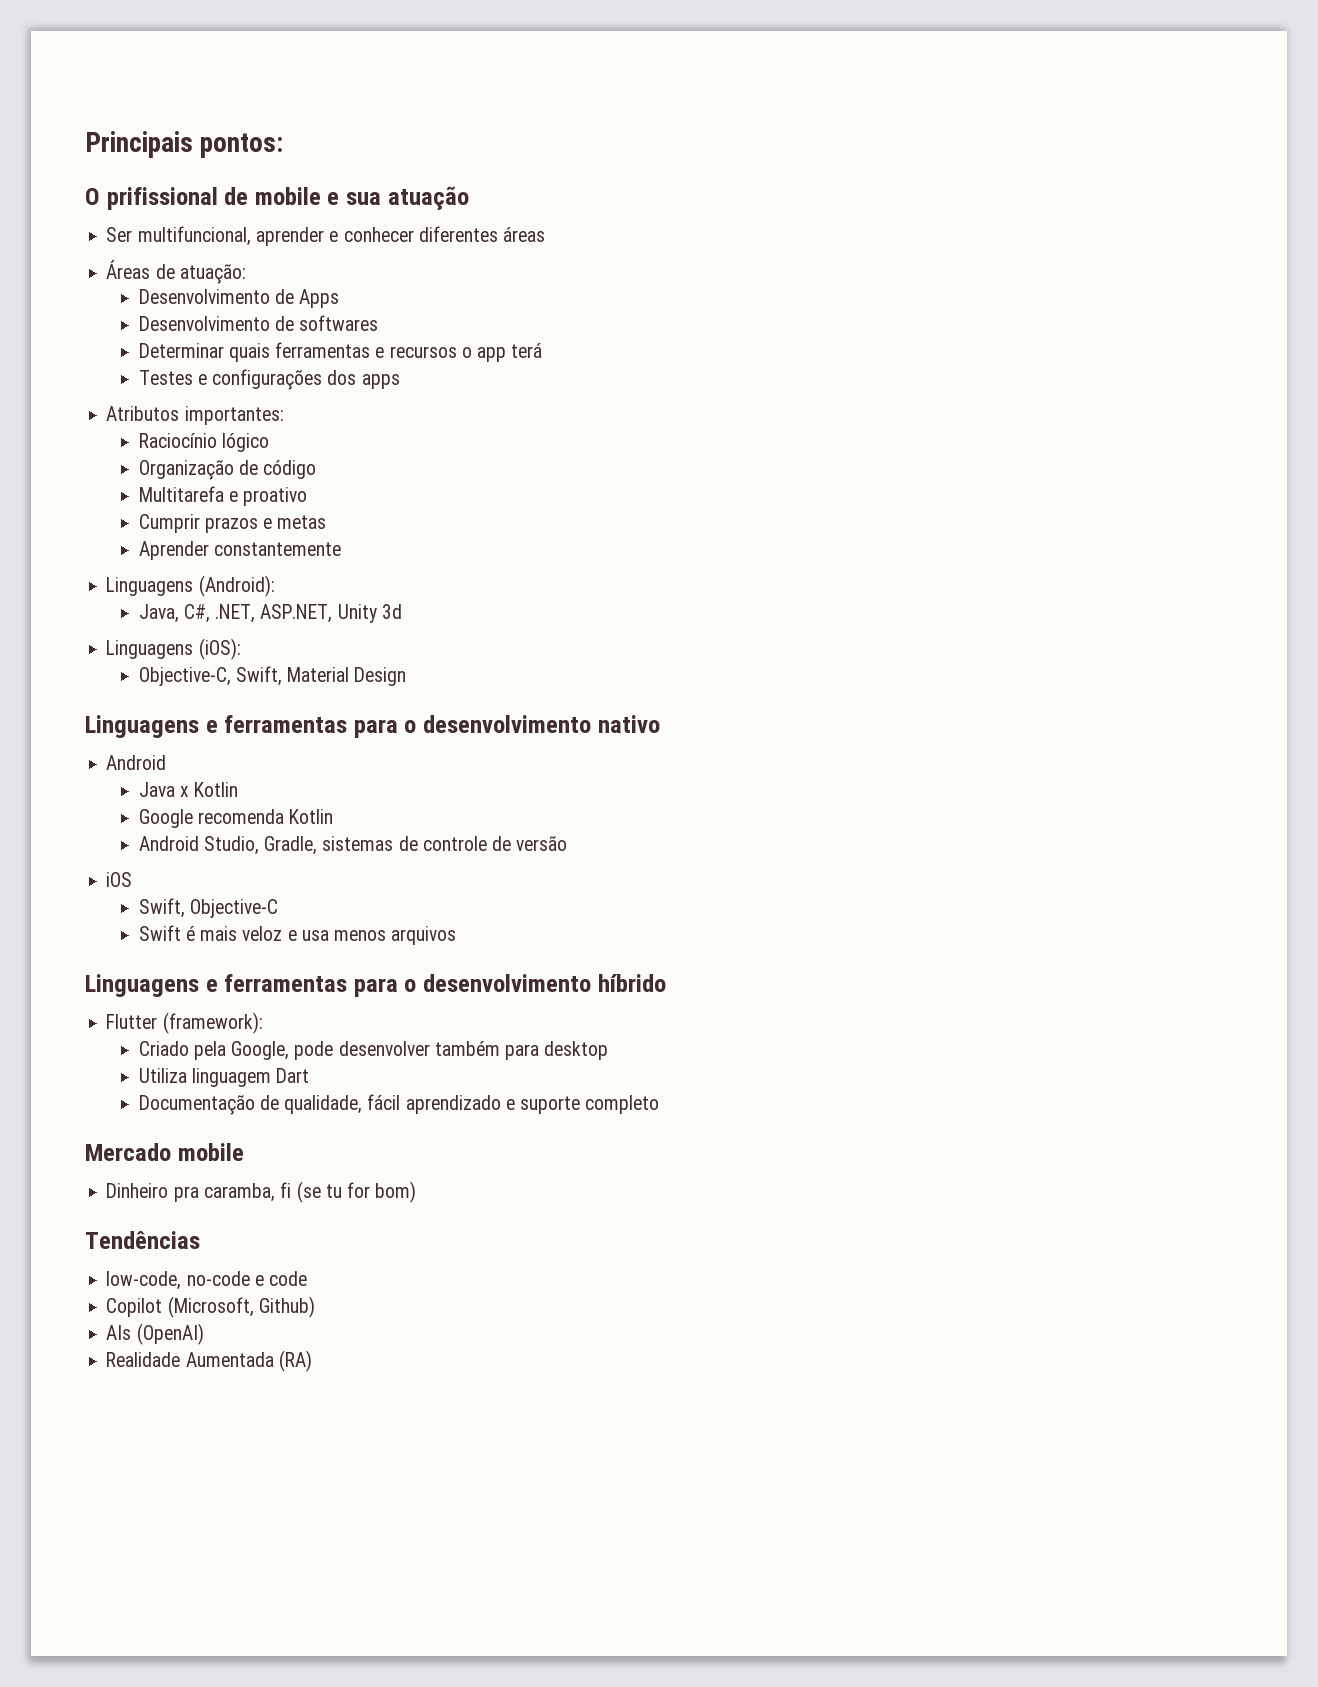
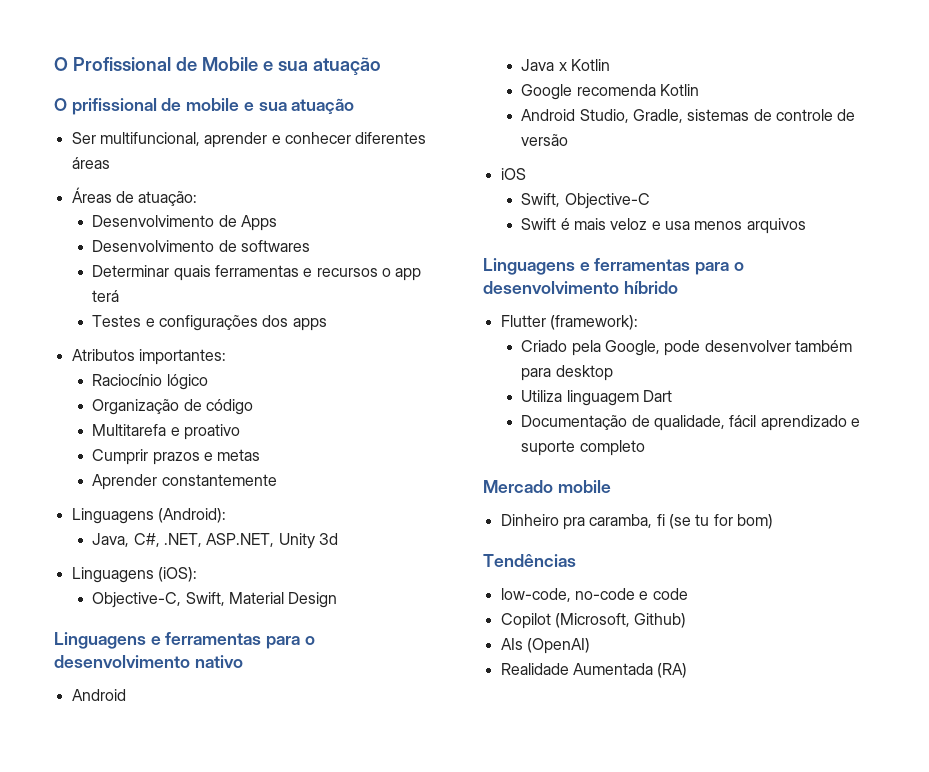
- Principais pontos:
+ O Profissional de Mobile e sua atuação

